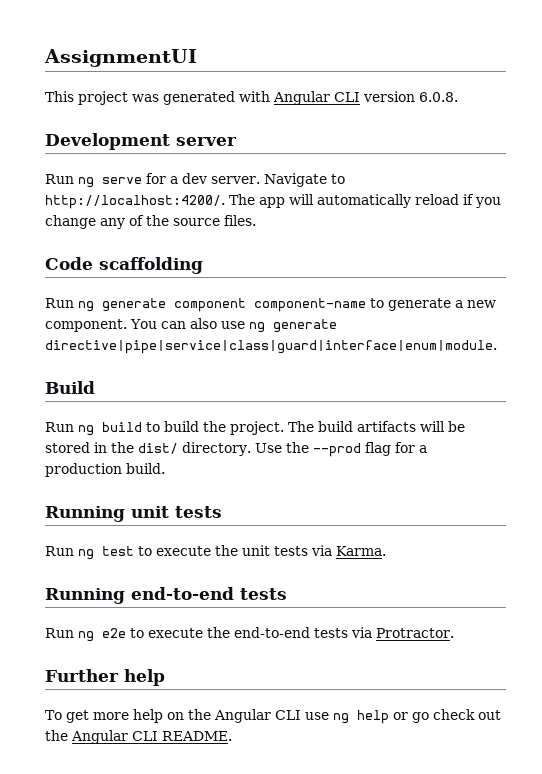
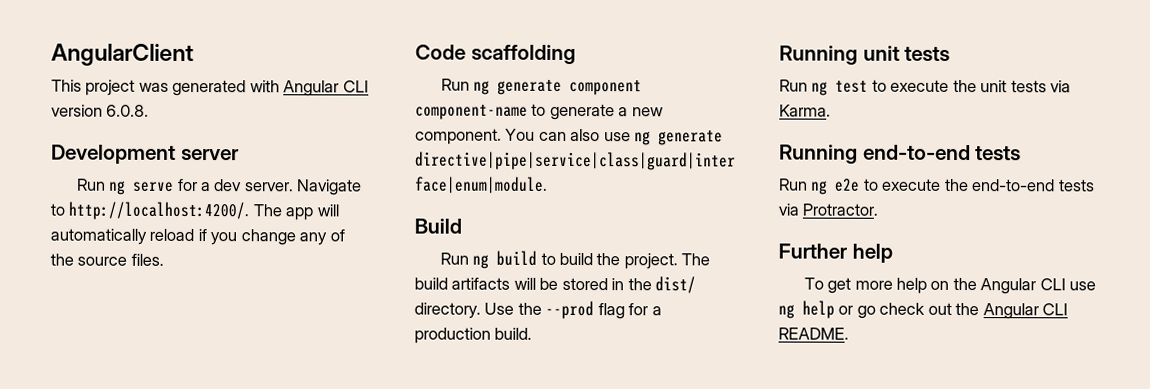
- AssignmentUI
+ AngularClient

